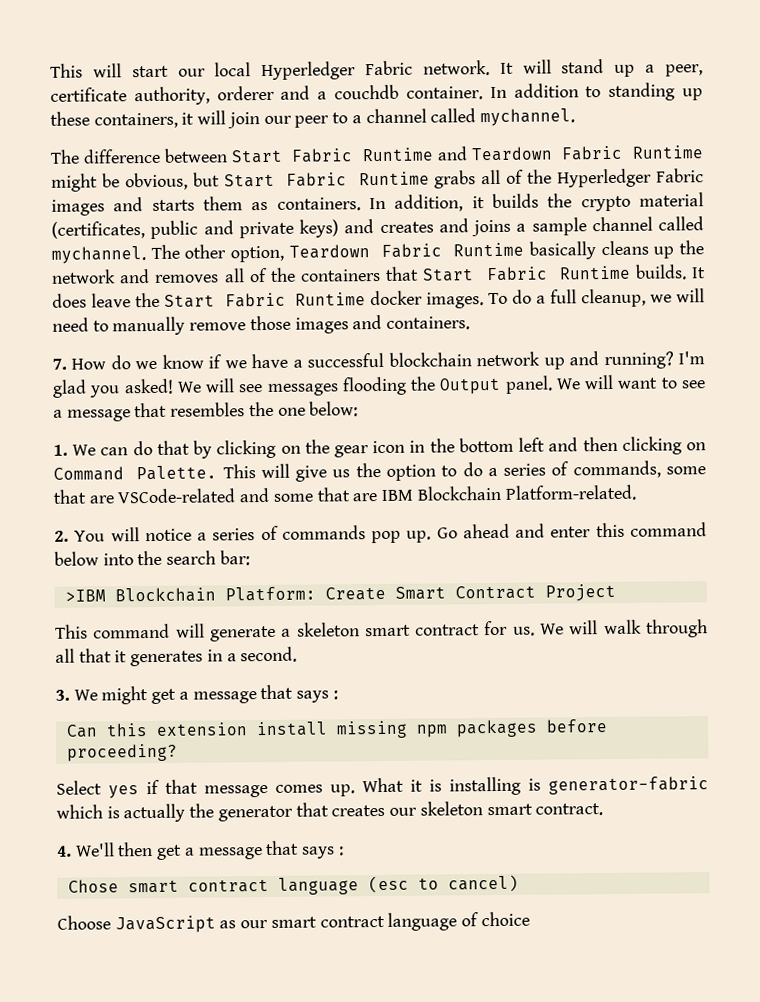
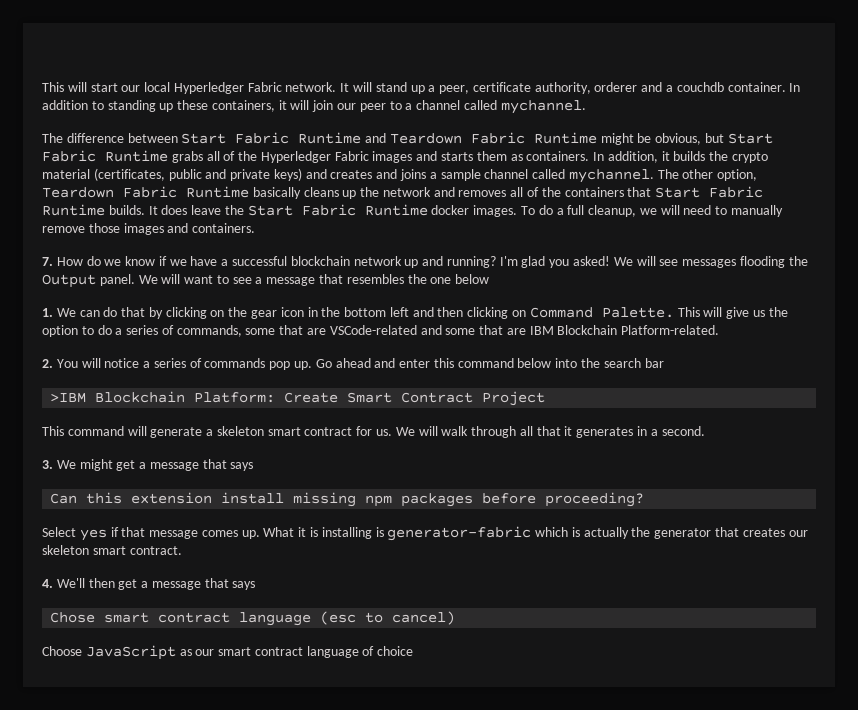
- We will want to see a message that resembles the one below:
+ We will want to see a message that resembles the one below
- Go ahead and enter this command below into the search bar:
+ Go ahead and enter this command below into the search bar
- 3. We might get a message that says :
+ 3. We might get a message that says
- 4. We'll then get a message that says :
+ 4. We'll then get a message that says

